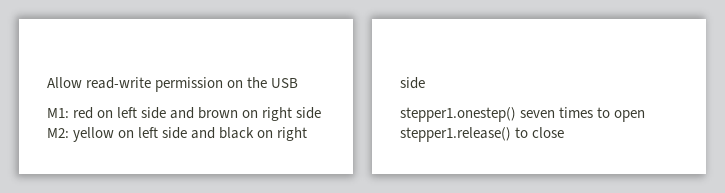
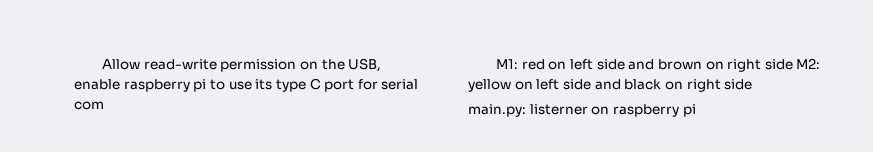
- Allow read-write permission on the USB
+ Allow read-write permission on the USB, enable raspberry pi to use its type C port for serial com
- stepper1.onestep() seven times to open stepper1.release() to close
+ main.py: listerner on raspberry pi

